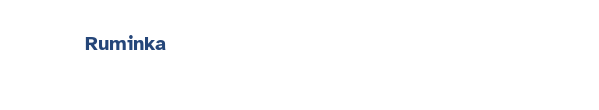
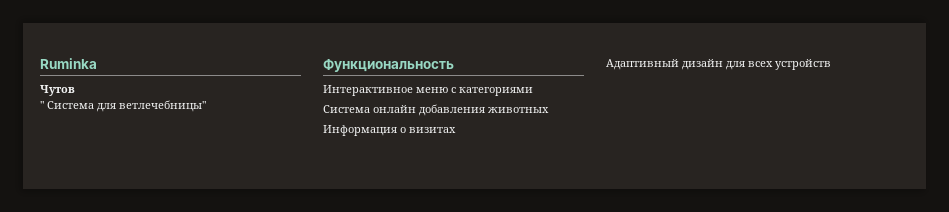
+ Чутов
+ " Система для ветлечебницы"
+ Функциональность
+ Интерактивное меню с категориями
+ Система онлайн добавления животных
+ Информация о визитах
+ Адаптивный дизайн для всех устройств

